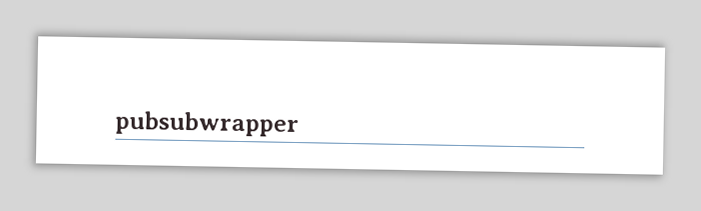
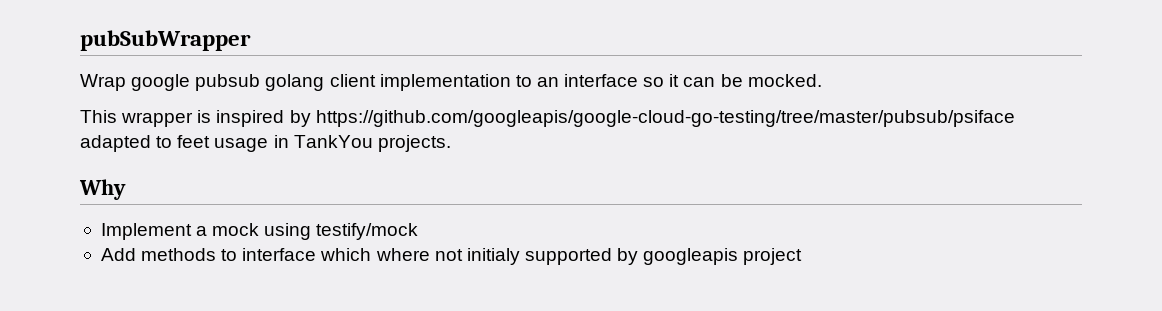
- pubsubwrapper
+ pubSubWrapper
+ Wrap google pubsub golang client implementation to an interface so it can be mocked.
+ This wrapper is inspired by https://github.com/googleapis/google-cloud-go-testing/tree/master/pubsub/psiface adapted to feet usage in TankYou projects.
+ Why
+ Implement a mock using testify/mock
+ Add methods to interface which where not initialy supported by googleapis project

